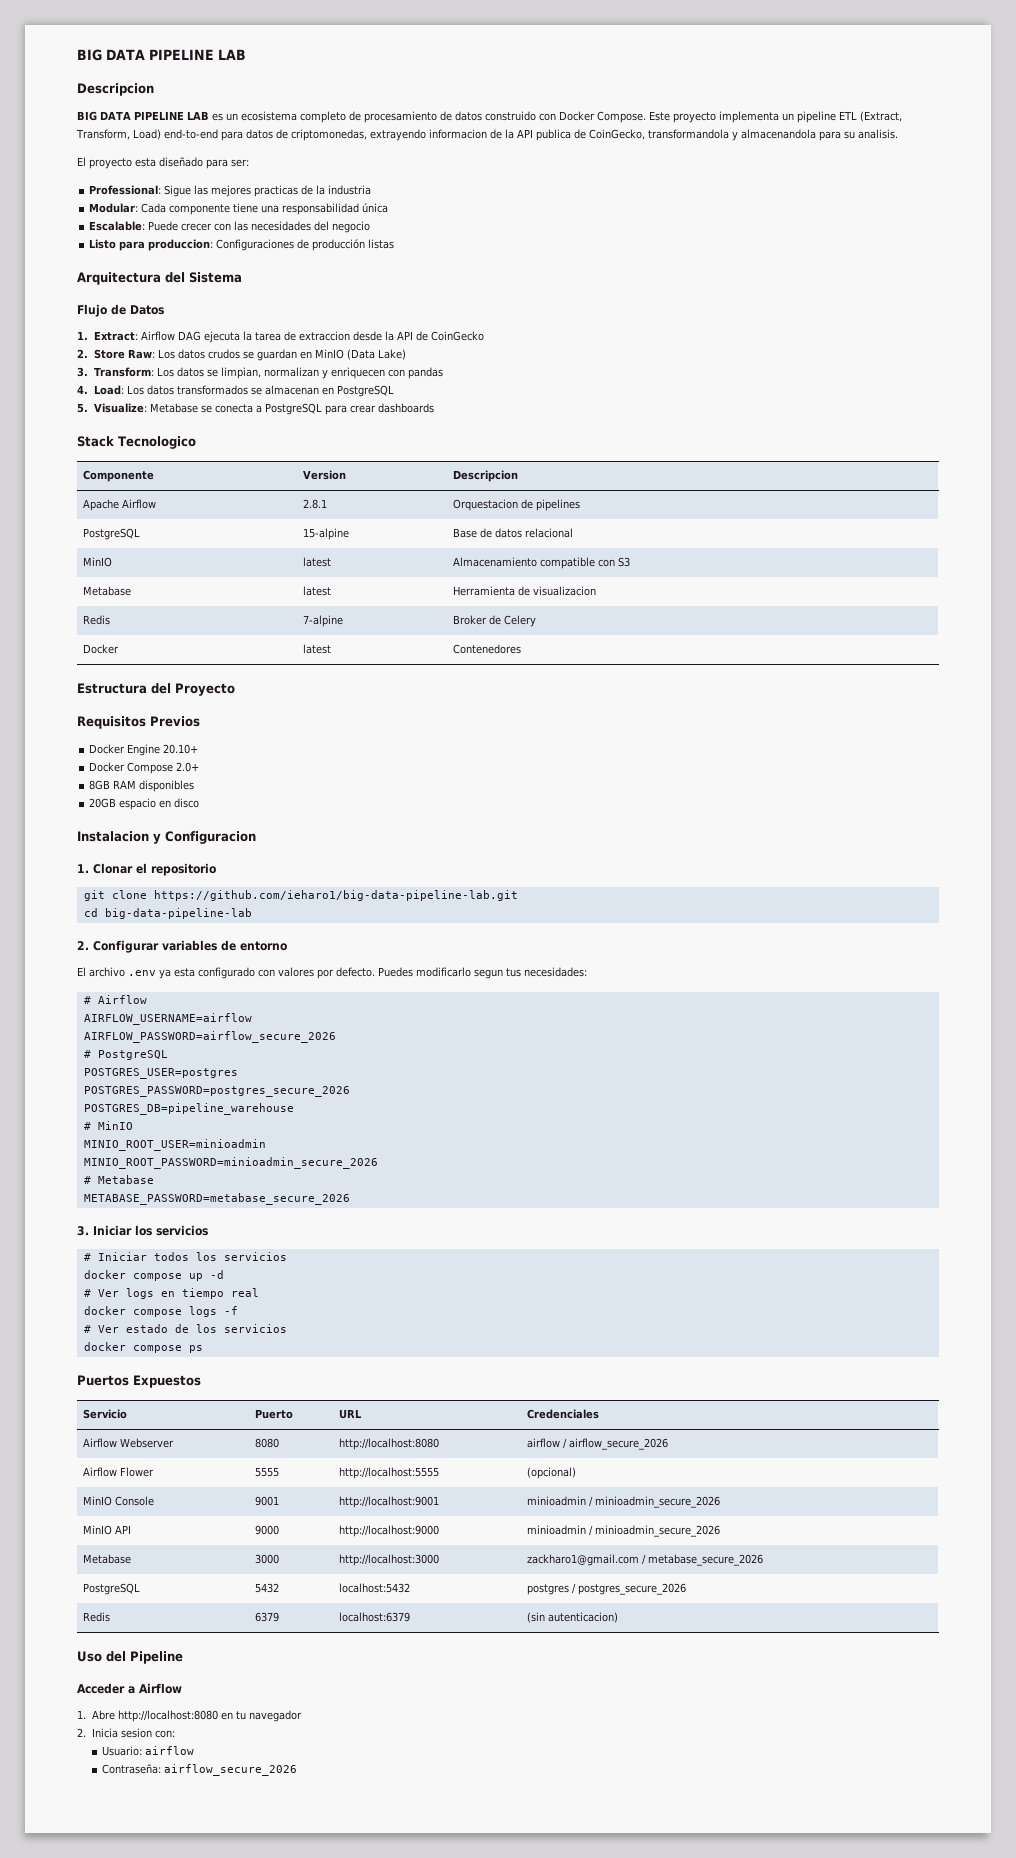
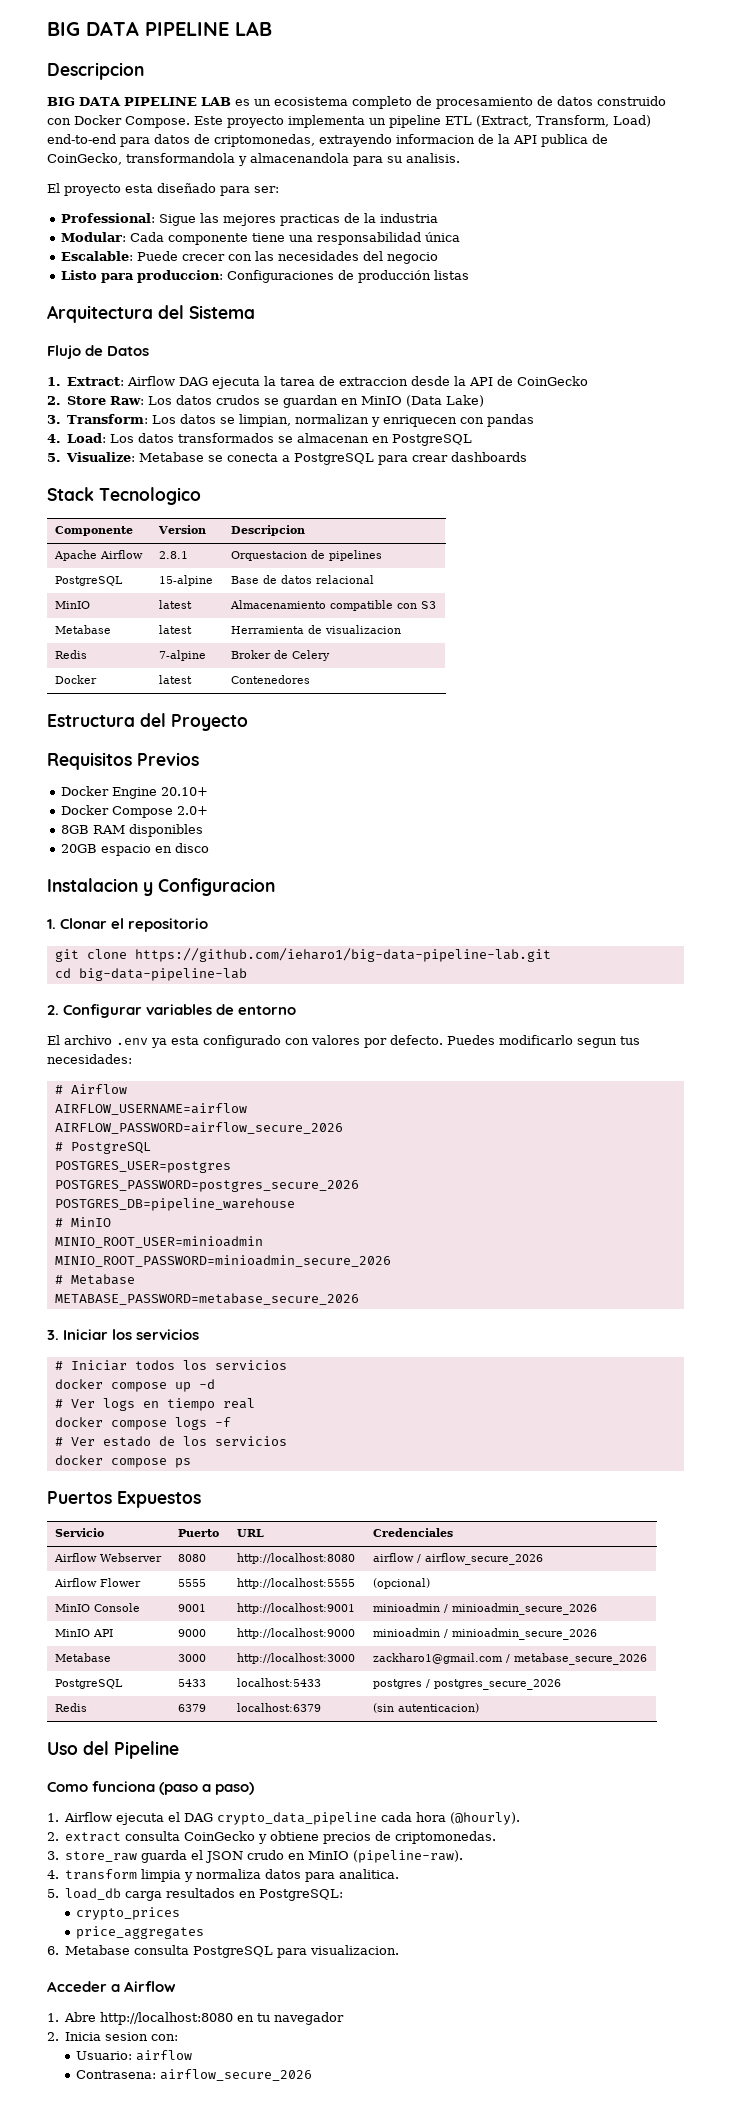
- PostgreSQL | 5432 | localhost:5432 | postgres / postgres_secure_2026
+ PostgreSQL | 5433 | localhost:5433 | postgres / postgres_secure_2026
+ Como funciona (paso a paso)
+ 1. Airflow ejecuta el DAG crypto_data_pipeline cada hora (@hourly).
+ 2. extract consulta CoinGecko y obtiene precios de criptomonedas.
+ 3. store_raw guarda el JSON crudo en MinIO (pipeline-raw).
+ 4. transform limpia y normaliza datos para analitica.
+ 5. load_db carga resultados en PostgreSQL:
+ crypto_prices
+ price_aggregates
+ 6. Metabase consulta PostgreSQL para visualizacion.
- Contraseña: airflow_secure_2026
+ Contrasena: airflow_secure_2026

